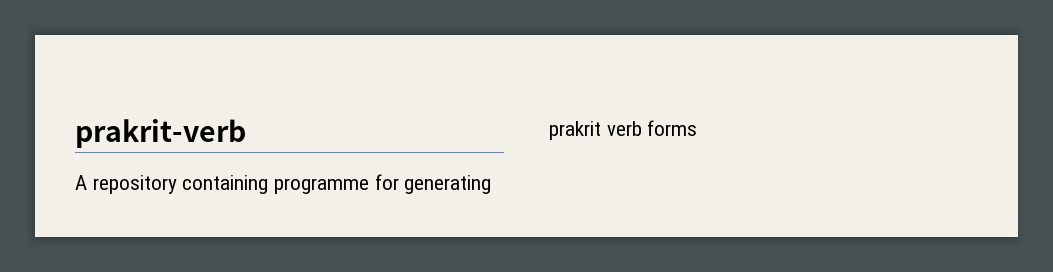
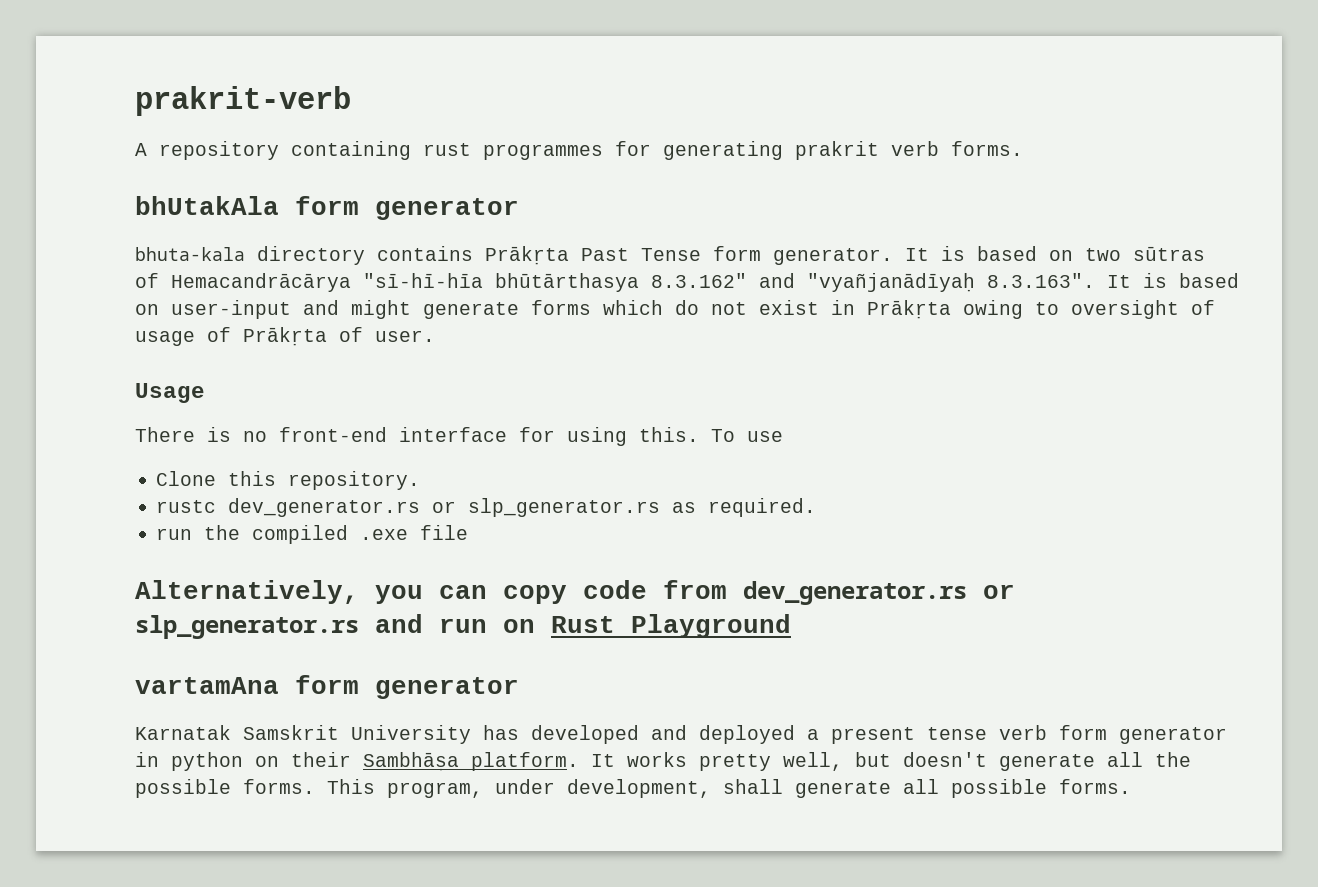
- A repository containing programme for generating prakrit verb forms
+ A repository containing rust programmes for generating prakrit verb forms.
+ bhUtakAla form generator
+ bhuta-kala directory contains Prākṛta Past Tense form generator. It is based on two sūtras of Hemacandrācārya "sī-hī-hīa bhūtārthasya 8.3.162" and "vyañjanādīyaḥ 8.3.163". It is based on user-input and might generate forms which do not exist in Prākṛta owing to oversight of usage of Prākṛta of user.
+ Usage
+ There is no front-end interface for using this. To use
+ Clone this repository.
+ rustc dev_generator.rs or slp_generator.rs as required.
+ run the compiled .exe file
+ Alternatively, you can copy code from dev_generator.rs or slp_generator.rs and run on Rust Playground
+ vartamAna form generator
+ Karnatak Samskrit University has developed and deployed a present tense verb form generator in python on their Sambhāṣa platform. It works pretty well, but doesn't generate all the possible forms. This program, under development, shall generate all possible forms.

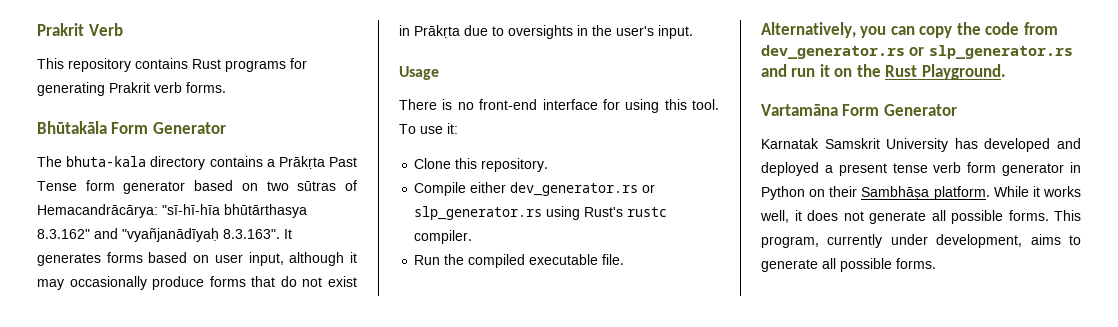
- prakrit-verb
- A repository containing rust programmes for generating prakrit verb forms.
+ Prakrit Verb
+ This repository contains Rust programs for generating Prakrit verb forms.
- bhUtakAla form generator
- bhuta-kala directory contains Prākṛta Past Tense form generator. It is based on two sūtras of Hemacandrācārya "sī-hī-hīa bhūtārthasya 8.3.162" and "vyañjanādīyaḥ 8.3.163". It is based on user-input and might generate forms which do not exist in Prākṛta owing to oversight of usage of Prākṛta of user.
+ Bhūtakāla Form Generator
+ The bhuta-kala directory contains a Prākṛta Past Tense form generator based on two sūtras of Hemacandrācārya: "sī-hī-hīa bhūtārthasya 8.3.162" and "vyañjanādīyaḥ 8.3.163". It generates forms based on user input, although it may occasionally produce forms that do not exist in Prākṛta due to oversights in the user's input.
- There is no front-end interface for using this.
+ There is no front-end interface for using this tool.
- To use
+ To use it:
- rustc dev_generator.rs or slp_generator.rs as required.
- run the compiled .exe file
+ Compile either dev_generator.rs or slp_generator.rs using Rust's rustc compiler.
+ Run the compiled executable file.
- Alternatively, you can copy code from dev_generator.rs or slp_generator.rs and run on Rust Playground
- vartamAna form generator
+ Alternatively, you can copy the code from dev_generator.rs or slp_generator.rs and run it on the Rust Playground.
+ Vartamāna Form Generator
- Karnatak Samskrit University has developed and deployed a present tense verb form generator in python on their Sambhāṣa platform.
+ Karnatak Samskrit University has developed and deployed a present tense verb form generator in Python on their Sambhāṣa platform.
- It works pretty well, but doesn't generate all the possible forms.
+ While it works well, it does not generate all possible forms.
- This program, under development, shall generate all possible forms.
+ This program, currently under development, aims to generate all possible forms.

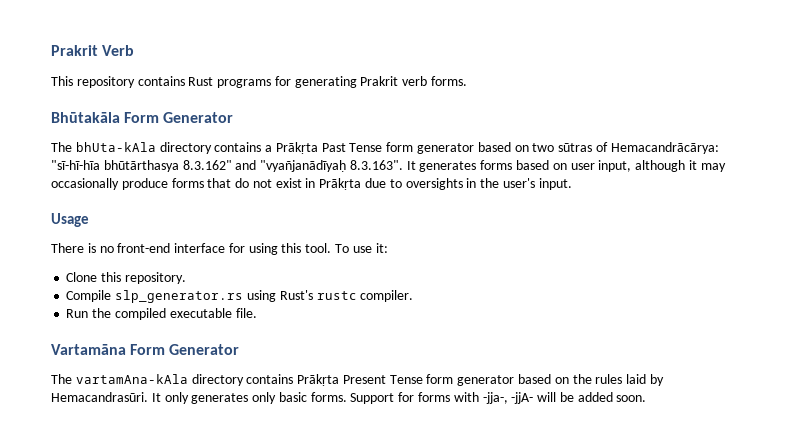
- The bhuta-kala directory contains a Prākṛta Past Tense form generator based on two sūtras of Hemacandrācārya: "sī-hī-hīa bhūtārthasya 8.3.162" and "vyañjanādīyaḥ 8.3.163". It generates forms based on user input, although it may occasionally produce forms that do not exist in Prākṛta due to oversights in the user's input.
+ The bhUta-kAla directory contains a Prākṛta Past Tense form generator based on two sūtras of Hemacandrācārya: "sī-hī-hīa bhūtārthasya 8.3.162" and "vyañjanādīyaḥ 8.3.163". It generates forms based on user input, although it may occasionally produce forms that do not exist in Prākṛta due to oversights in the user's input.
- Compile either dev_generator.rs or slp_generator.rs using Rust's rustc compiler.
+ Compile slp_generator.rs using Rust's rustc compiler.
- Alternatively, you can copy the code from dev_generator.rs or slp_generator.rs and run it on the Rust Playground.
  Vartamāna Form Generator
- Karnatak Samskrit University has developed and deployed a present tense verb form generator in Python on their Sambhāṣa platform. While it works well, it does not generate all possible forms. This program, currently under development, aims to generate all possible forms.
+ The vartamAna-kAla directory contains Prākṛta Present Tense form generator based on the rules laid by Hemacandrasūri. It only generates only basic forms. Support for forms with -jja-, -jjA- will be added soon.

